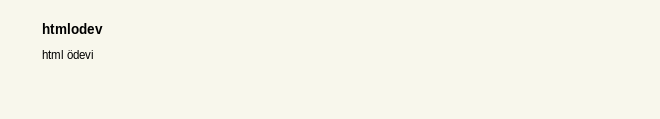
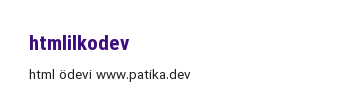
- htmlodev
+ htmlilkodev
- html ödevi
+ html ödevi www.patika.dev

